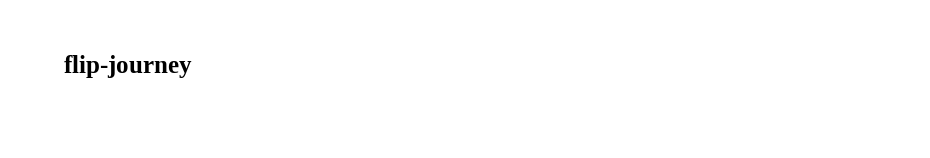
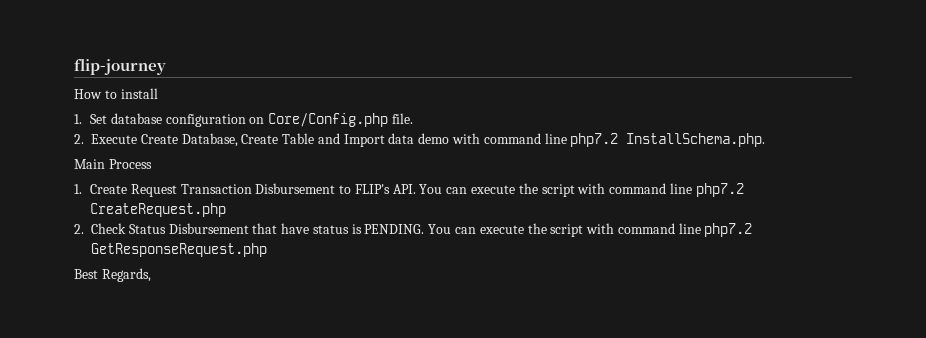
+ How to install
+ 1. Set database configuration on Core/Config.php file.
+ 2. Execute Create Database, Create Table and Import data demo with command line php7.2 InstallSchema.php.
+ Main Process
+ 1. Create Request Transaction Disbursement to FLIP's API. You can execute the script with command line php7.2 CreateRequest.php
+ 2. Check Status Disbursement that have status is PENDING. You can execute the script with command line php7.2 GetResponseRequest.php
+ Best Regards,

